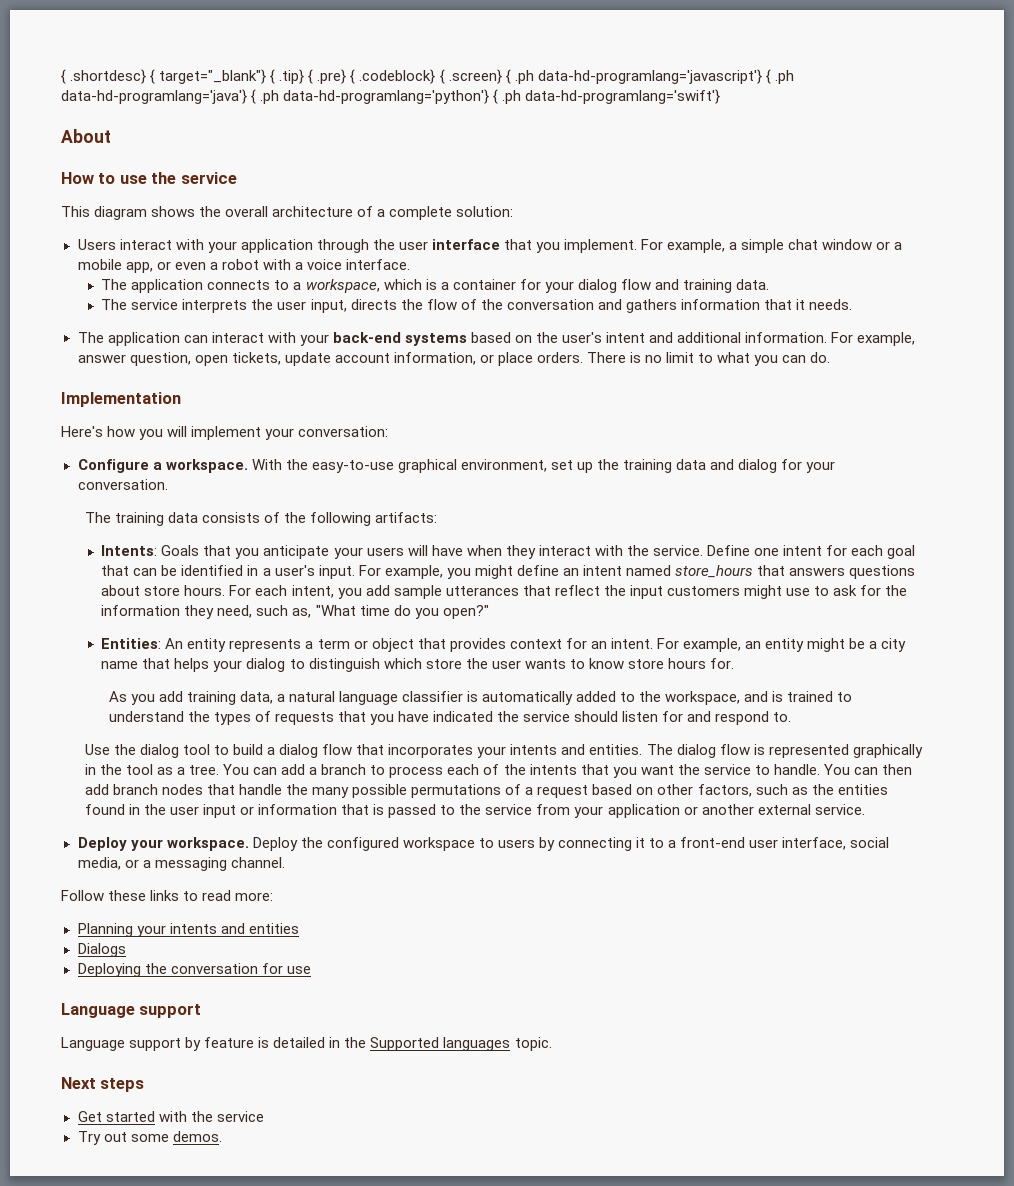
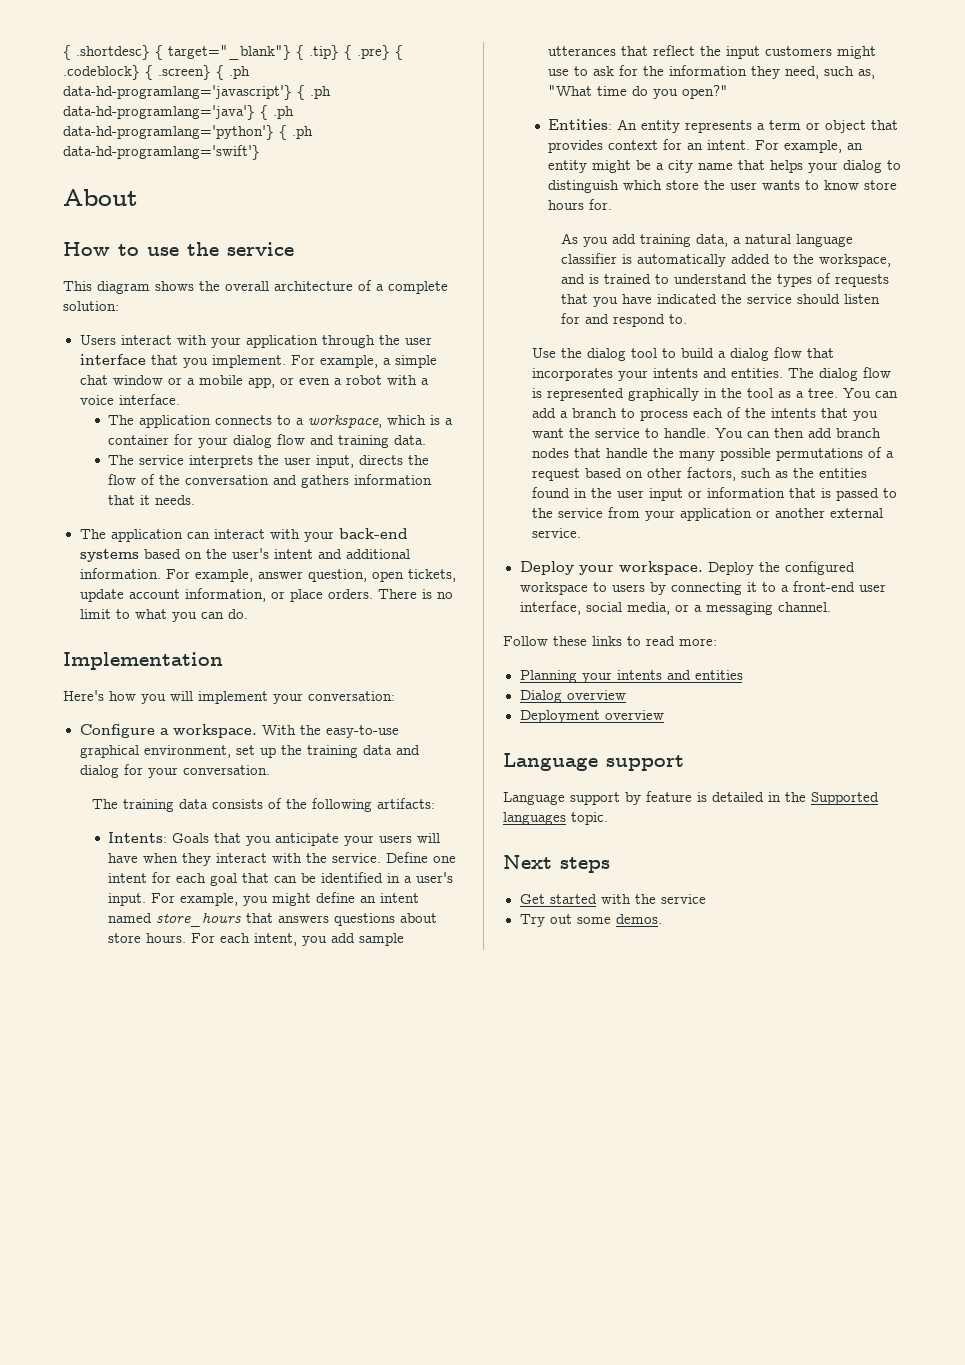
- Dialogs
- Deploying the conversation for use
+ Dialog overview
+ Deployment overview

